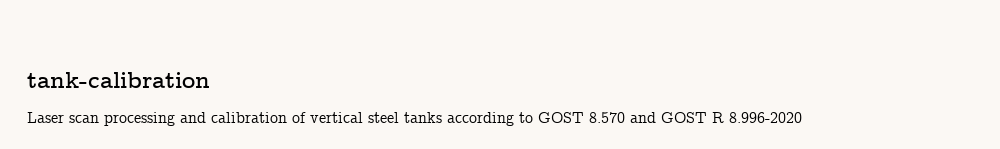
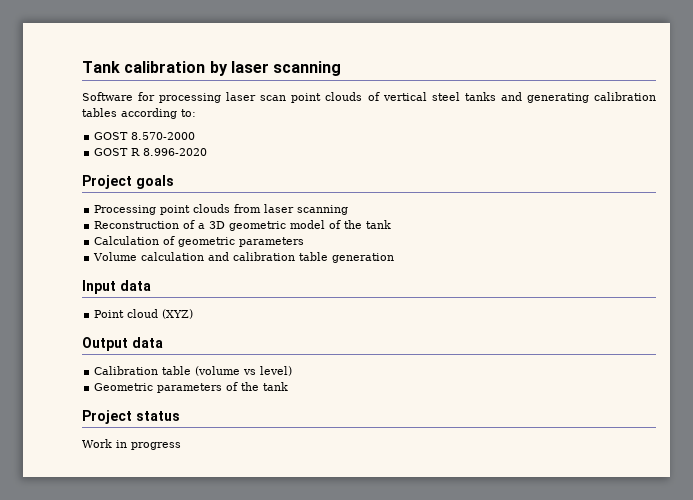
- tank-calibration
- Laser scan processing and calibration of vertical steel tanks according to GOST 8.570 and GOST R 8.996-2020
+ Tank calibration by laser scanning
+ Software for processing laser scan point clouds of vertical steel tanks and generating calibration tables according to:
+ GOST 8.570-2000
+ GOST R 8.996-2020
+ Project goals
+ Processing point clouds from laser scanning
+ Reconstruction of a 3D geometric model of the tank
+ Calculation of geometric parameters
+ Volume calculation and calibration table generation
+ Input data
+ Point cloud (XYZ)
+ Output data
+ Calibration table (volume vs level)
+ Geometric parameters of the tank
+ Project status
+ Work in progress

